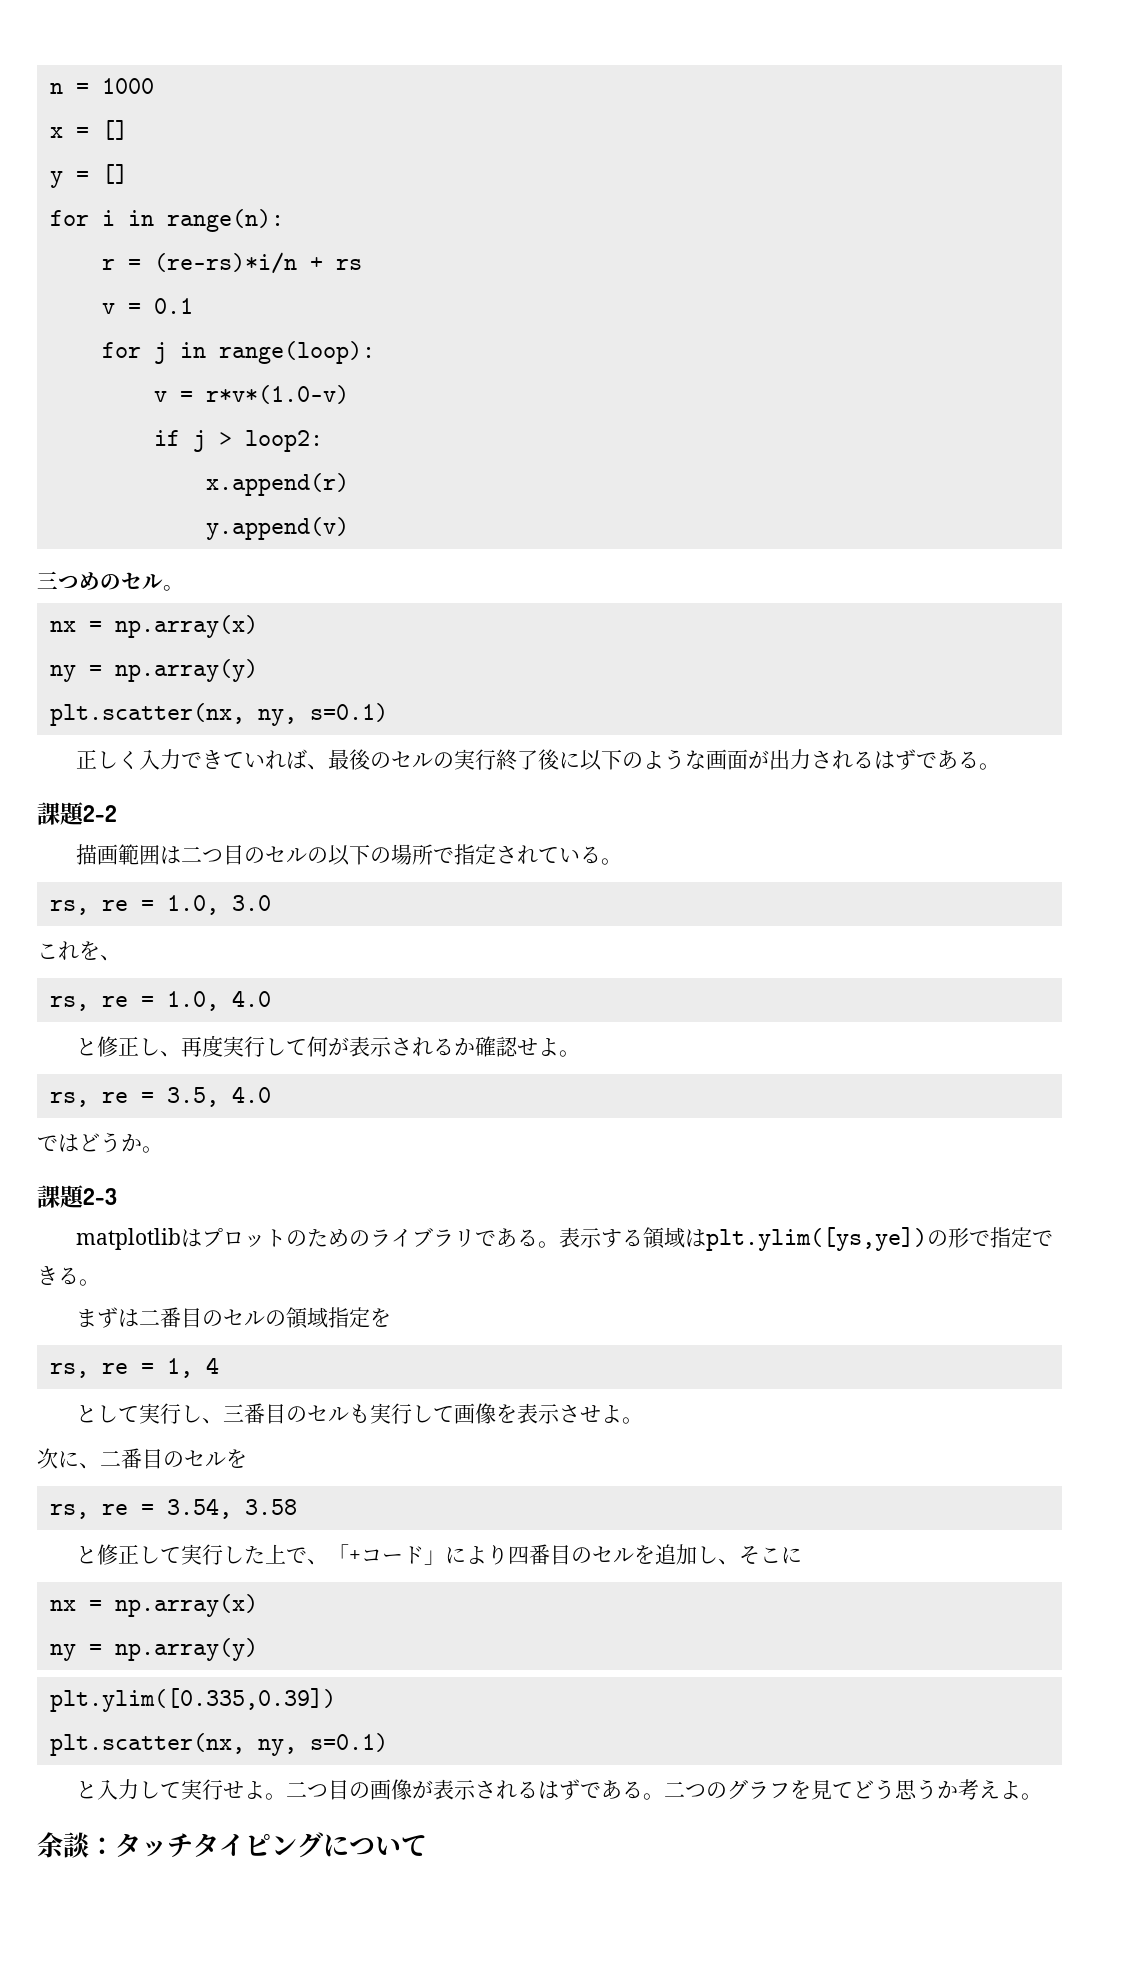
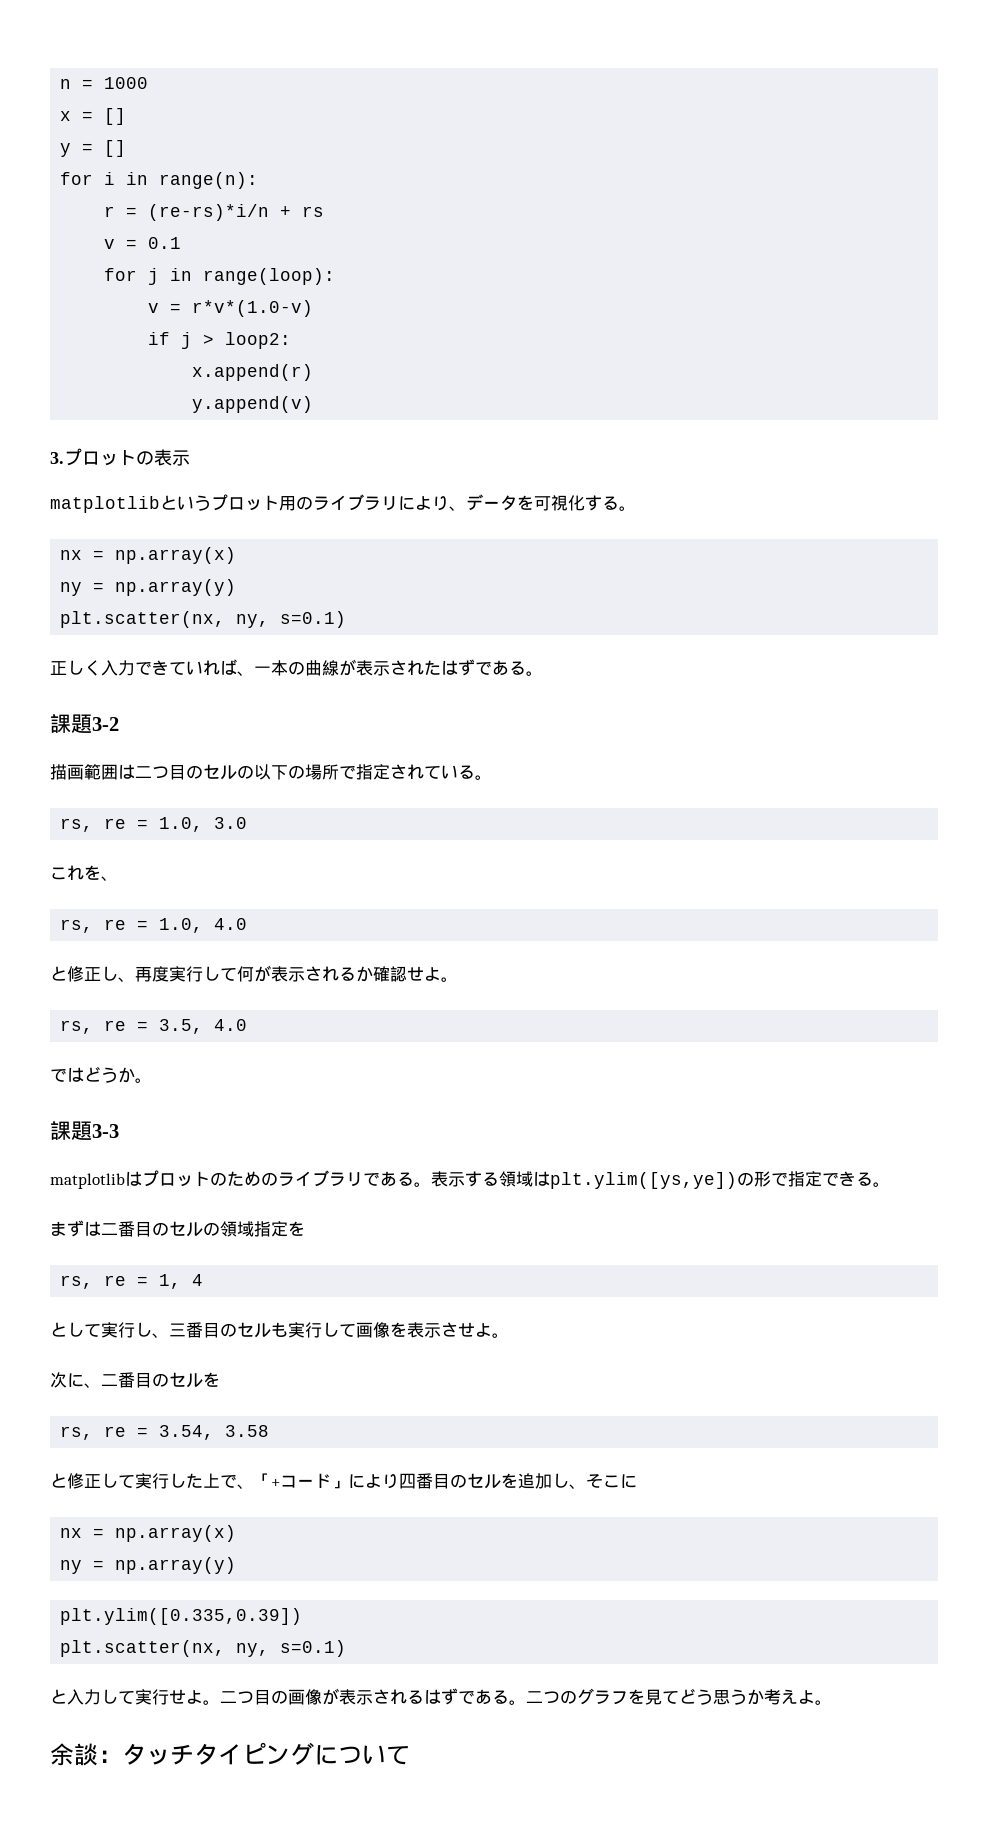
- 三つめのセル。
+ 3.プロットの表示
+ matplotlibというプロット用のライブラリにより、データを可視化する。
- 正しく入力できていれば、最後のセルの実行終了後に以下のような画面が出力されるはずである。
+ 正しく入力できていれば、一本の曲線が表示されたはずである。
- 課題2-2
+ 課題3-2
- 課題2-3
+ 課題3-3

